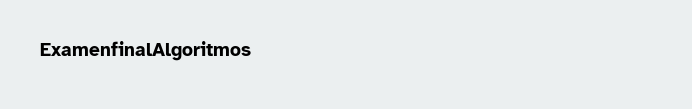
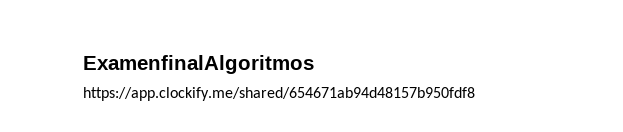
+ https://app.clockify.me/shared/654671ab94d48157b950fdf8

